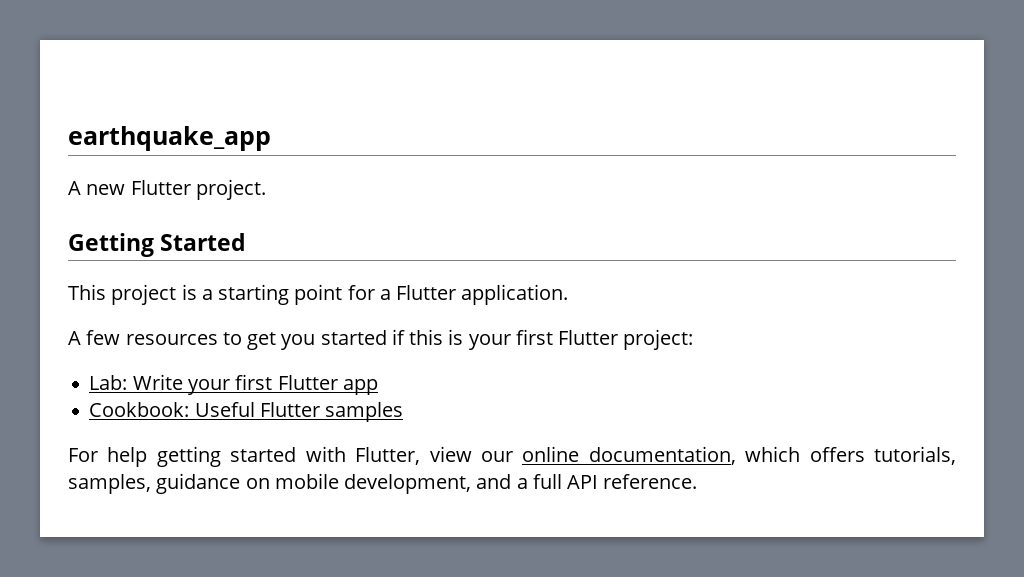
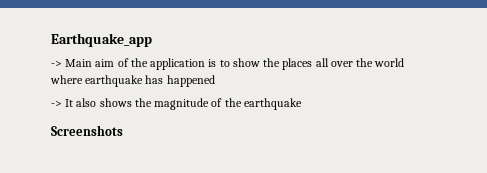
- earthquake_app
- A new Flutter project.
- Getting Started
- This project is a starting point for a Flutter application.
- A few resources to get you started if this is your first Flutter project:
- Lab: Write your first Flutter app
- Cookbook: Useful Flutter samples
- For help getting started with Flutter, view our online documentation, which offers tutorials, samples, guidance on mobile development, and a full API reference.
+ Earthquake_app
+ -> Main aim of the application is to show the places all over the world where earthquake has happened
+ -> It also shows the magnitude of the earthquake
+ Screenshots

